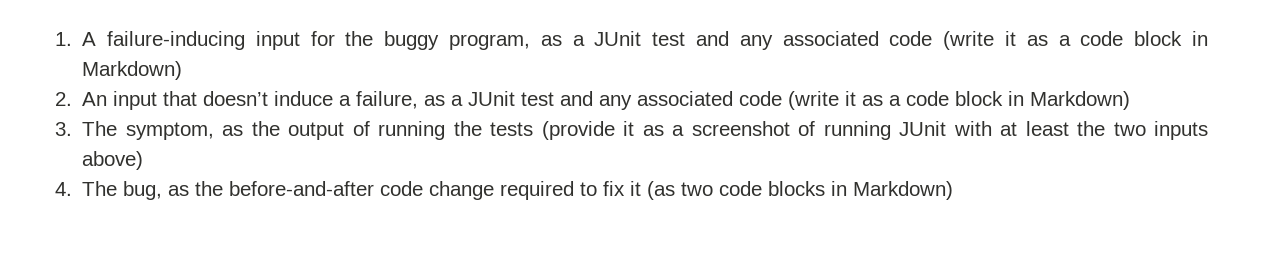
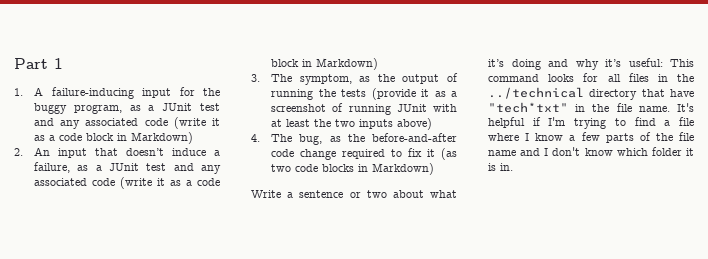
+ Part 1
+ Write a sentence or two about what it’s doing and why it’s useful: This command looks for all files in the ../technical directory that have "tech*txt" in the file name. It's helpful if I'm trying to find a file where I know a few parts of the file name and I don't know which folder it is in.

